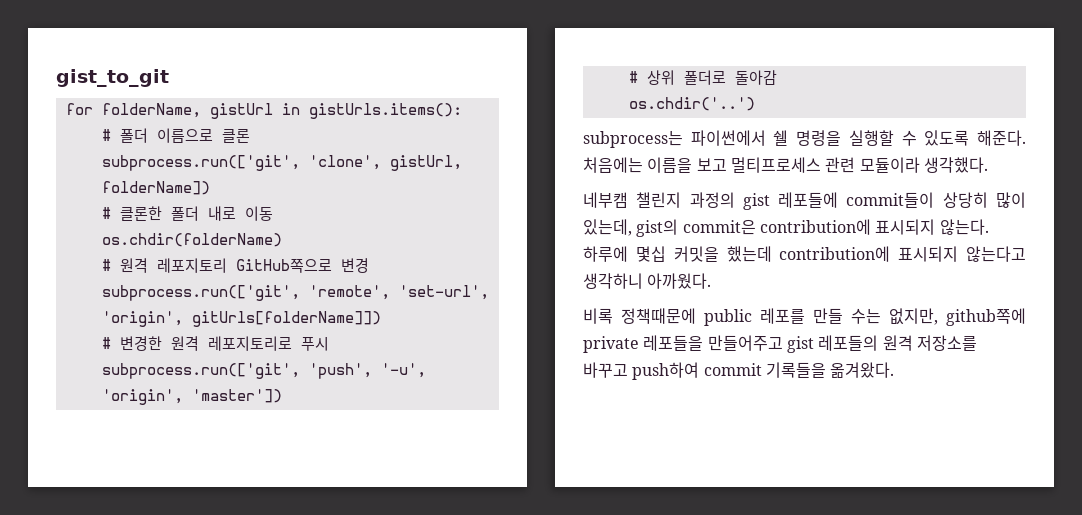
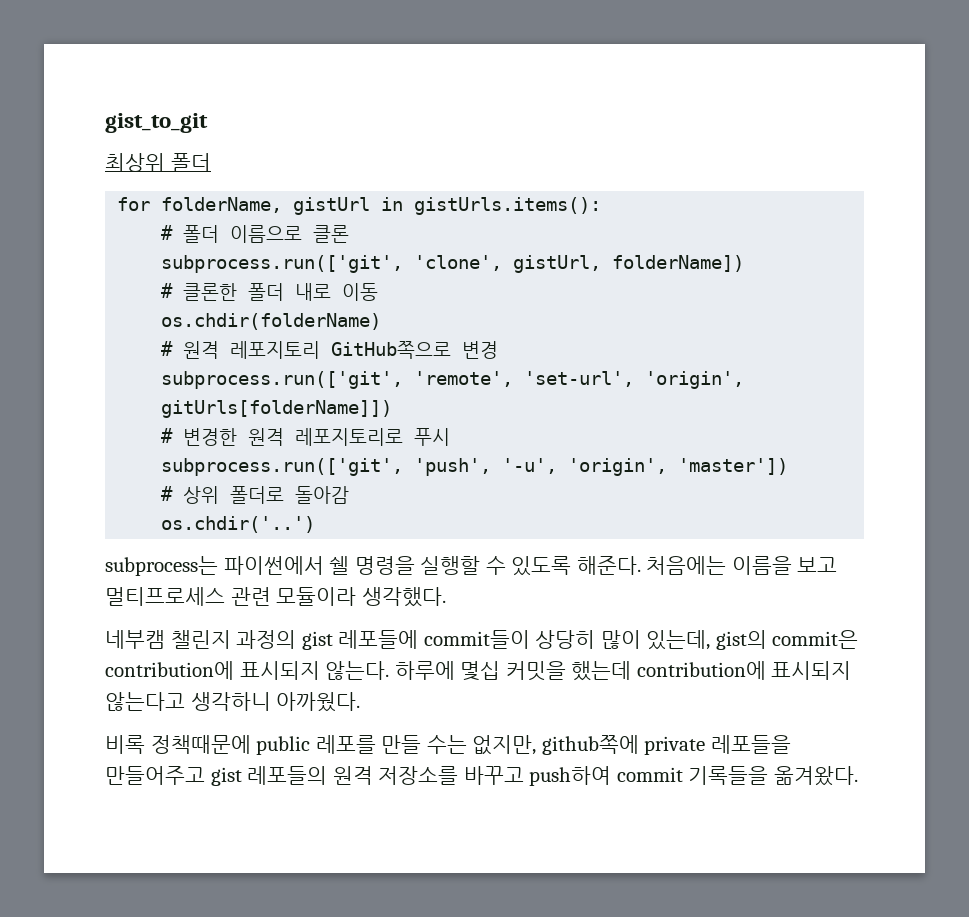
+ 최상위 폴더

